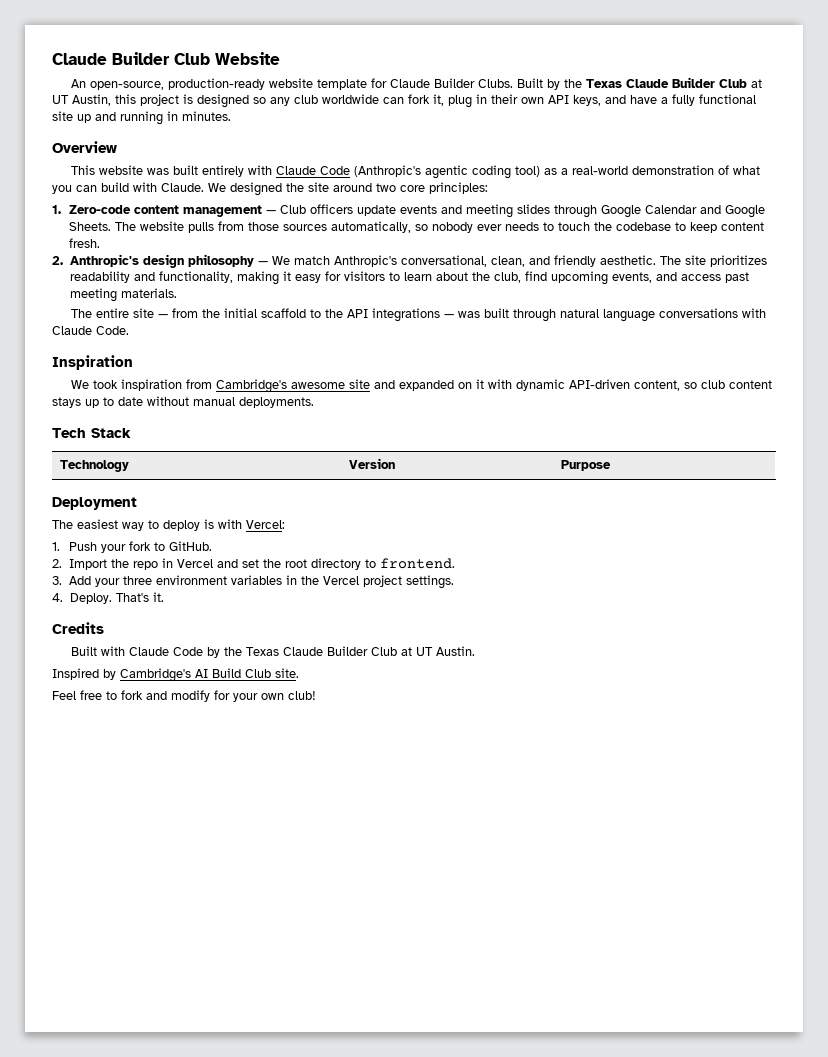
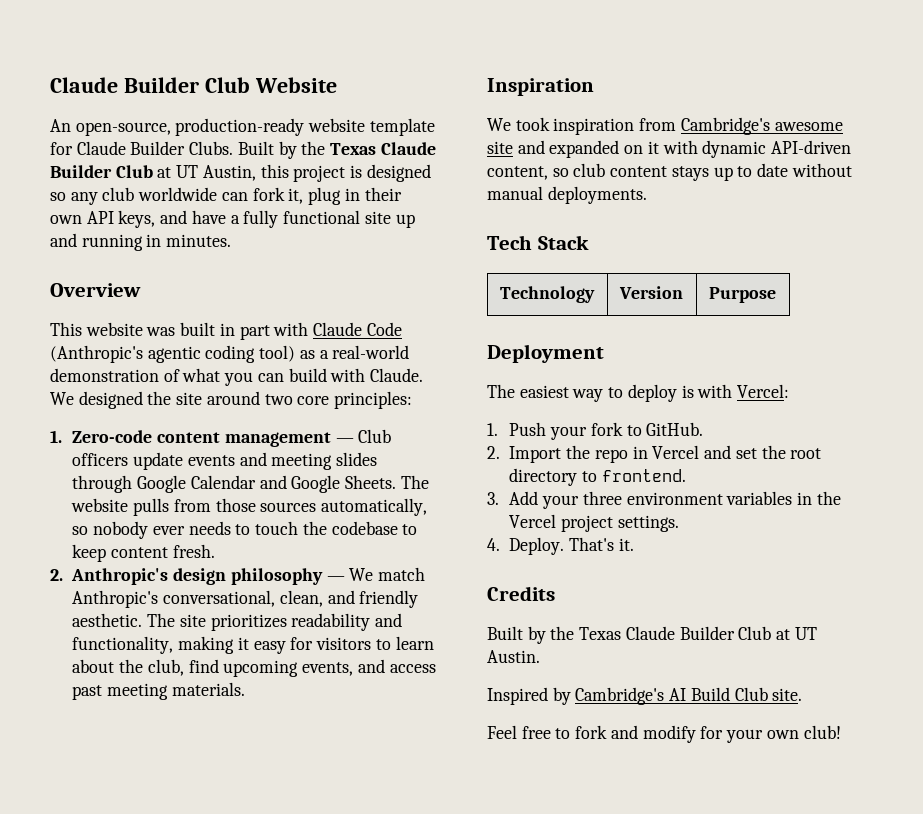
- This website was built entirely with Claude Code (Anthropic's agentic coding tool) as a real-world demonstration of what you can build with Claude.
+ This website was built in part with Claude Code (Anthropic's agentic coding tool) as a real-world demonstration of what you can build with Claude.
- The entire site — from the initial scaffold to the API integrations — was built through natural language conversations with Claude Code.
- Built with Claude Code by the Texas Claude Builder Club at UT Austin.
+ Built by the Texas Claude Builder Club at UT Austin.

